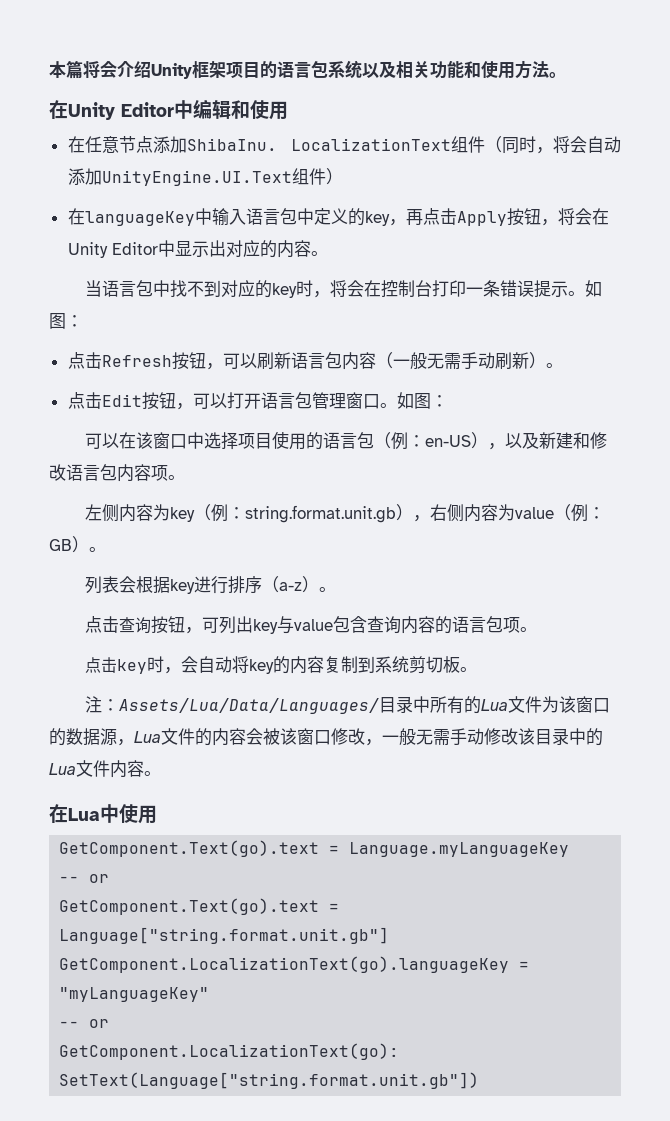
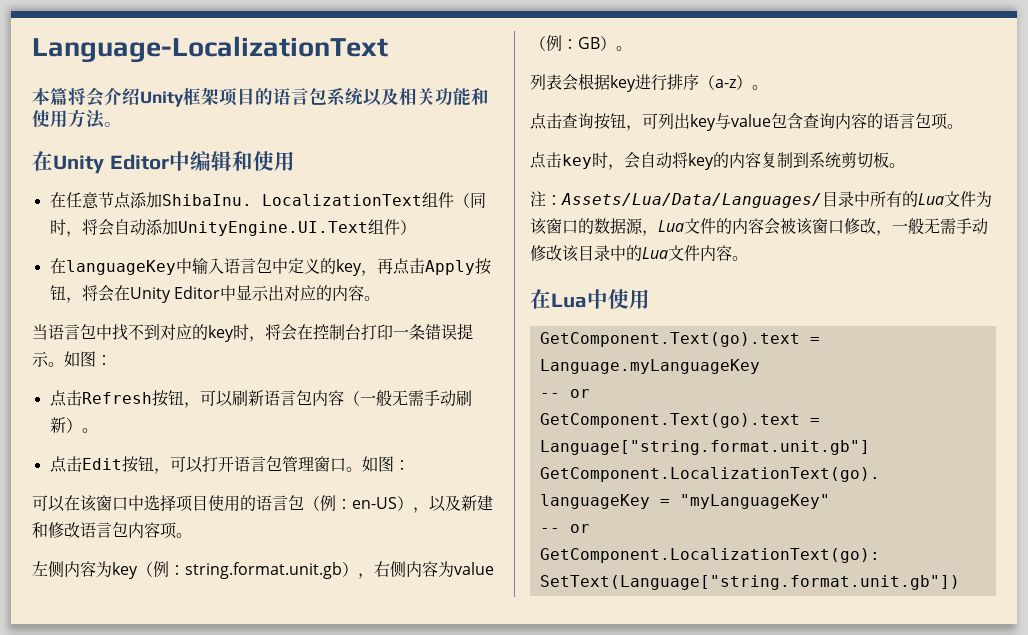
+ Language-LocalizationText

